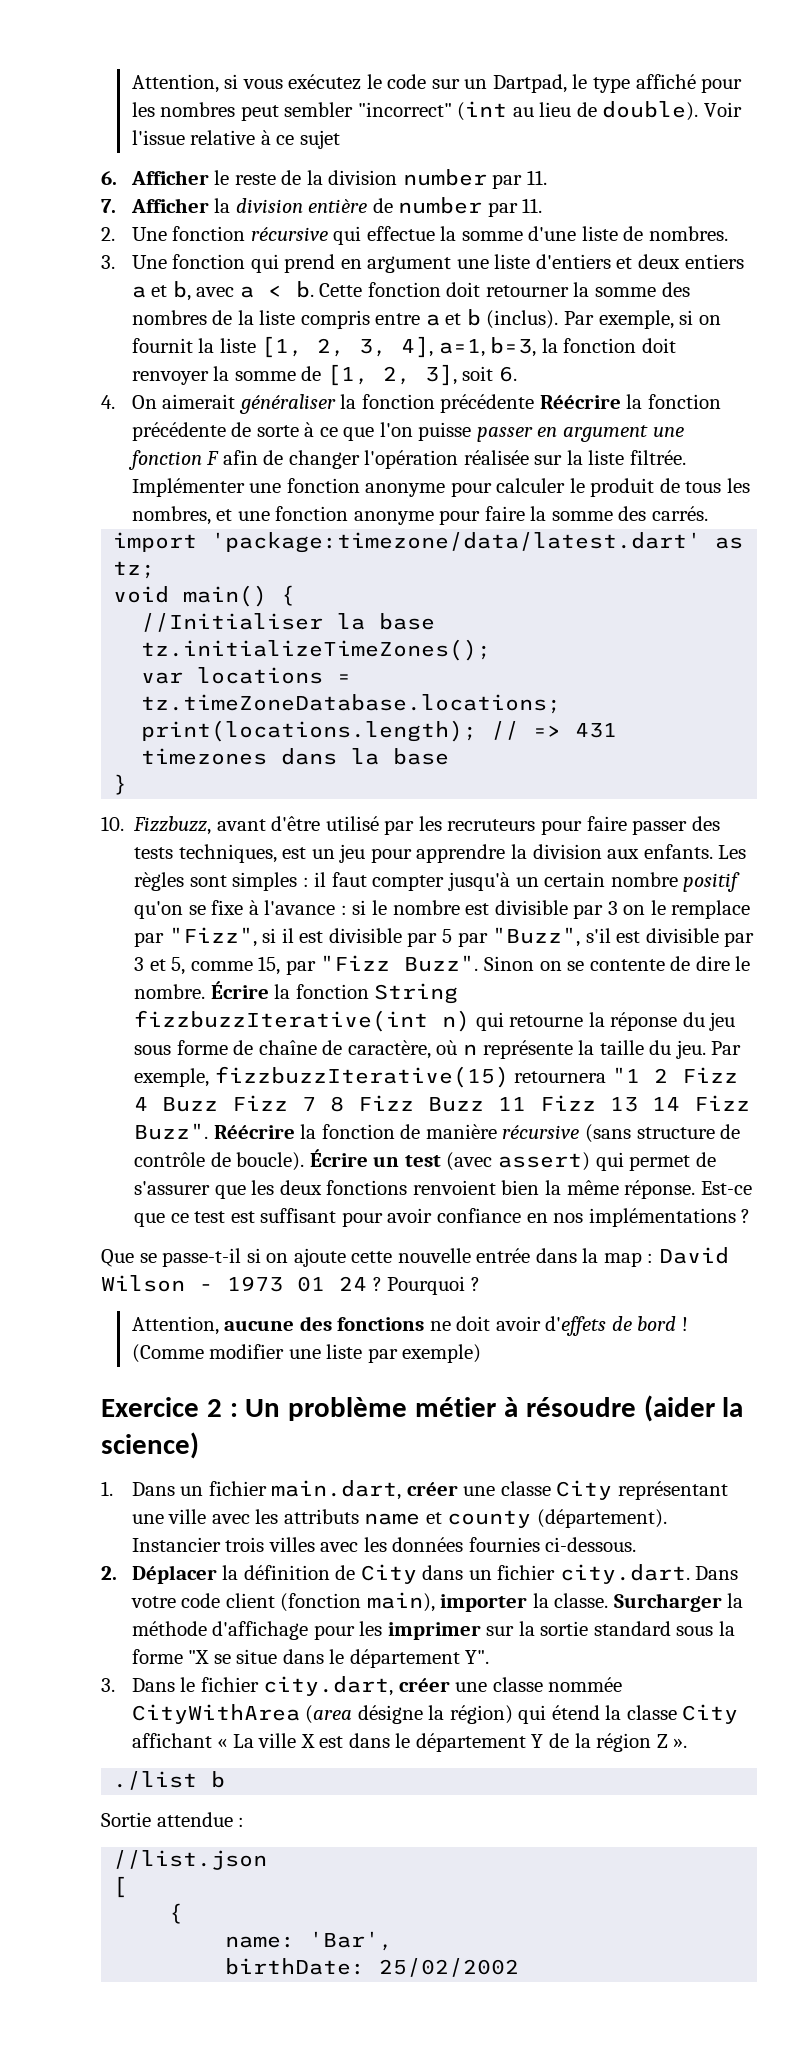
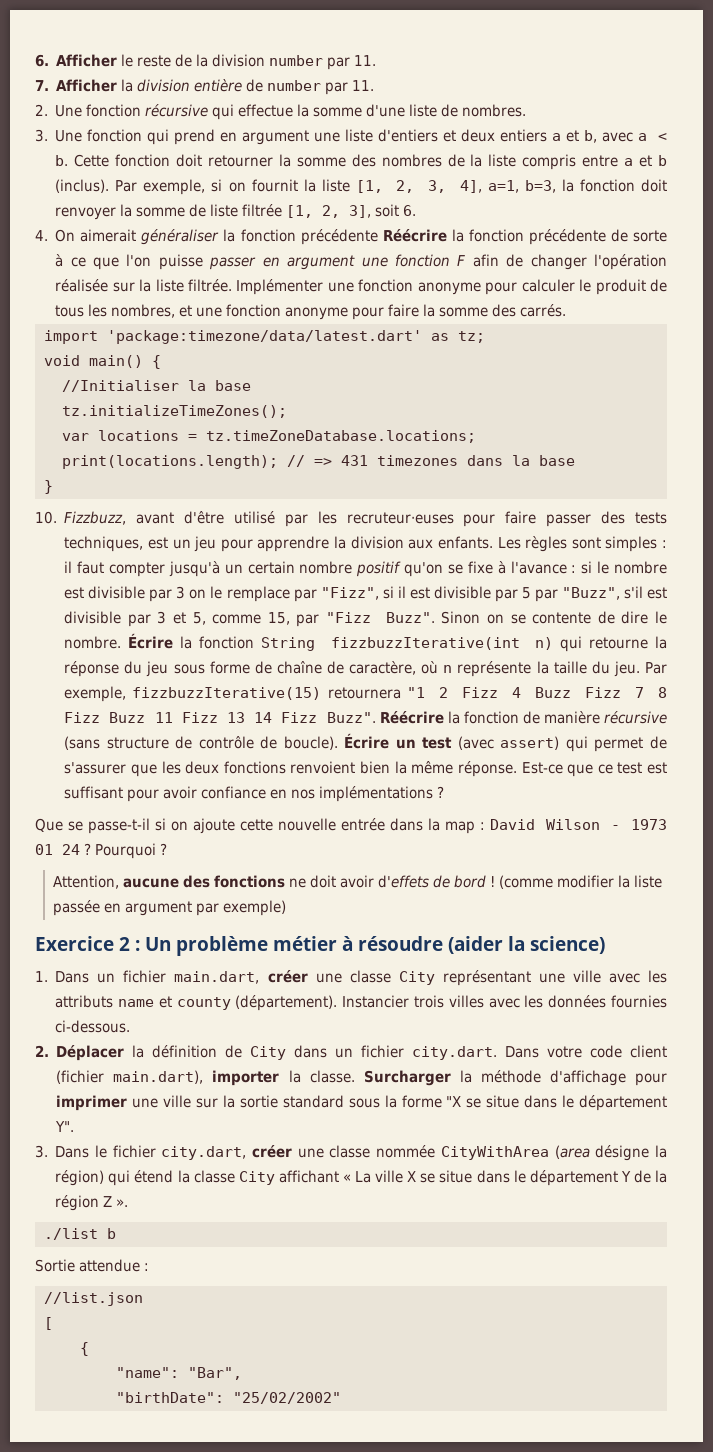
- Attention, si vous exécutez le code sur un Dartpad, le type affiché pour les nombres peut sembler "incorrect" (int au lieu de double). Voir l'issue relative à ce sujet
- Par exemple, si on fournit la liste [1, 2, 3, 4], a=1, b=3, la fonction doit renvoyer la somme de [1, 2, 3], soit 6.
+ Par exemple, si on fournit la liste [1, 2, 3, 4], a=1, b=3, la fonction doit renvoyer la somme de liste filtrée [1, 2, 3], soit 6.
- 10. Fizzbuzz, avant d'être utilisé par les recruteurs pour faire passer des tests techniques, est un jeu pour apprendre la division aux enfants.
+ 10. Fizzbuzz, avant d'être utilisé par les recruteur·euses pour faire passer des tests techniques, est un jeu pour apprendre la division aux enfants.
- (Comme modifier une liste par exemple)
+ (comme modifier la liste passée en argument par exemple)
- 2. Déplacer la définition de City dans un fichier city.dart. Dans votre code client (fonction main), importer la classe.
+ 2. Déplacer la définition de City dans un fichier city.dart. Dans votre code client (fichier main.dart), importer la classe.
- Surcharger la méthode d'affichage pour les imprimer sur la sortie standard sous la forme "X se situe dans le département Y".
+ Surcharger la méthode d'affichage pour imprimer une ville sur la sortie standard sous la forme "X se situe dans le département Y".
- 3. Dans le fichier city.dart, créer une classe nommée CityWithArea (area désigne la région) qui étend la classe City affichant « La ville X est dans le département Y de la région Z ».
+ 3. Dans le fichier city.dart, créer une classe nommée CityWithArea (area désigne la région) qui étend la classe City affichant « La ville X se situe dans le département Y de la région Z ».
- name: 'Bar',
- birthDate: 25/02/2002
+ "name": "Bar",
+ "birthDate": "25/02/2002"

